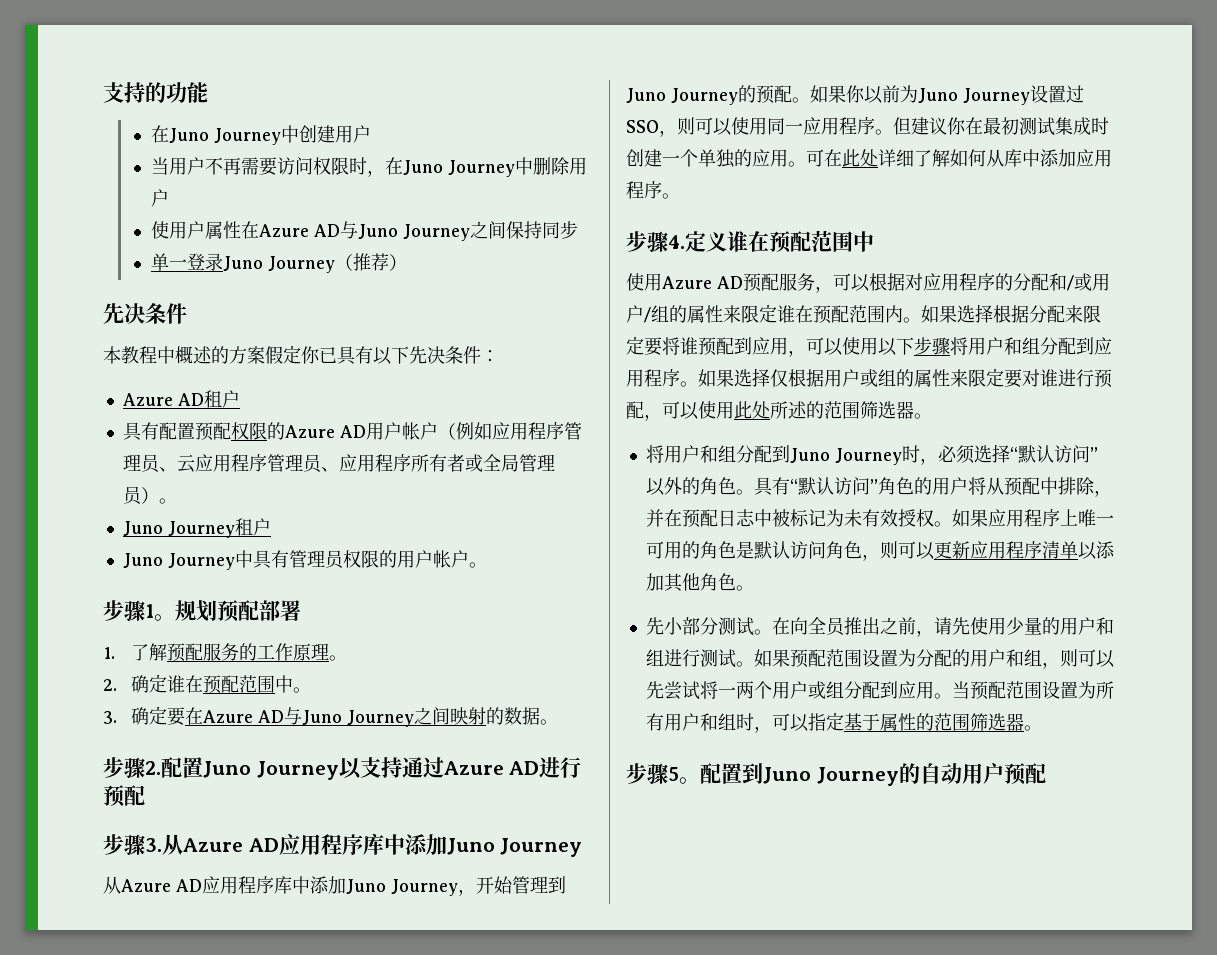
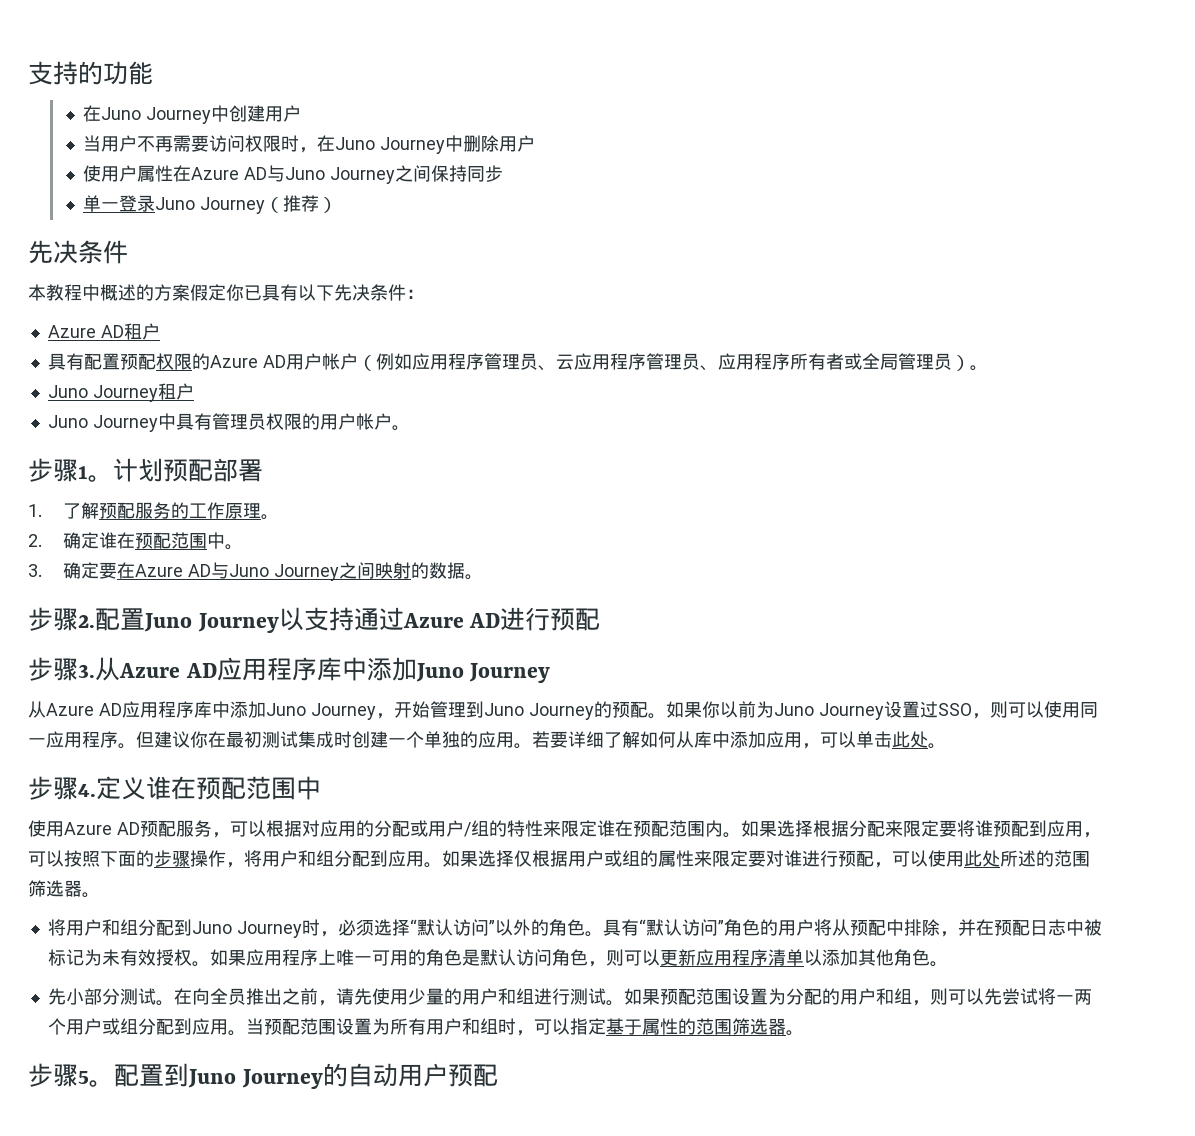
- 规划预配部署
+ 计划预配部署
- 可在此处详细了解如何从库中添加应用程序。
+ 若要详细了解如何从库中添加应用，可以单击此处。
- 使用Azure AD预配服务，可以根据对应用程序的分配和/或用户/组的属性来限定谁在预配范围内。
+ 使用Azure AD预配服务，可以根据对应用的分配或用户/组的特性来限定谁在预配范围内。
- 如果选择根据分配来限定要将谁预配到应用，可以使用以下步骤将用户和组分配到应用程序。
+ 如果选择根据分配来限定要将谁预配到应用，可以按照下面的步骤操作，将用户和组分配到应用。

